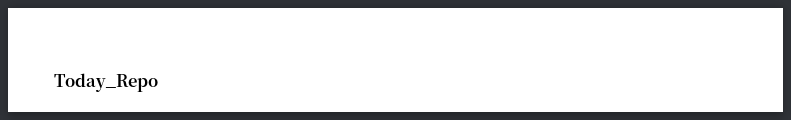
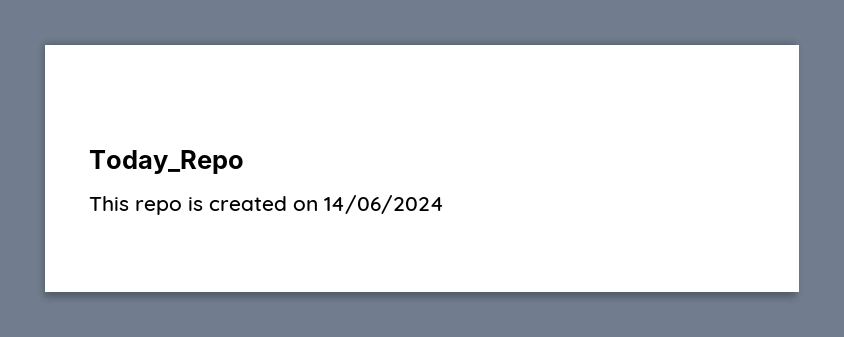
+ This repo is created on 14/06/2024

